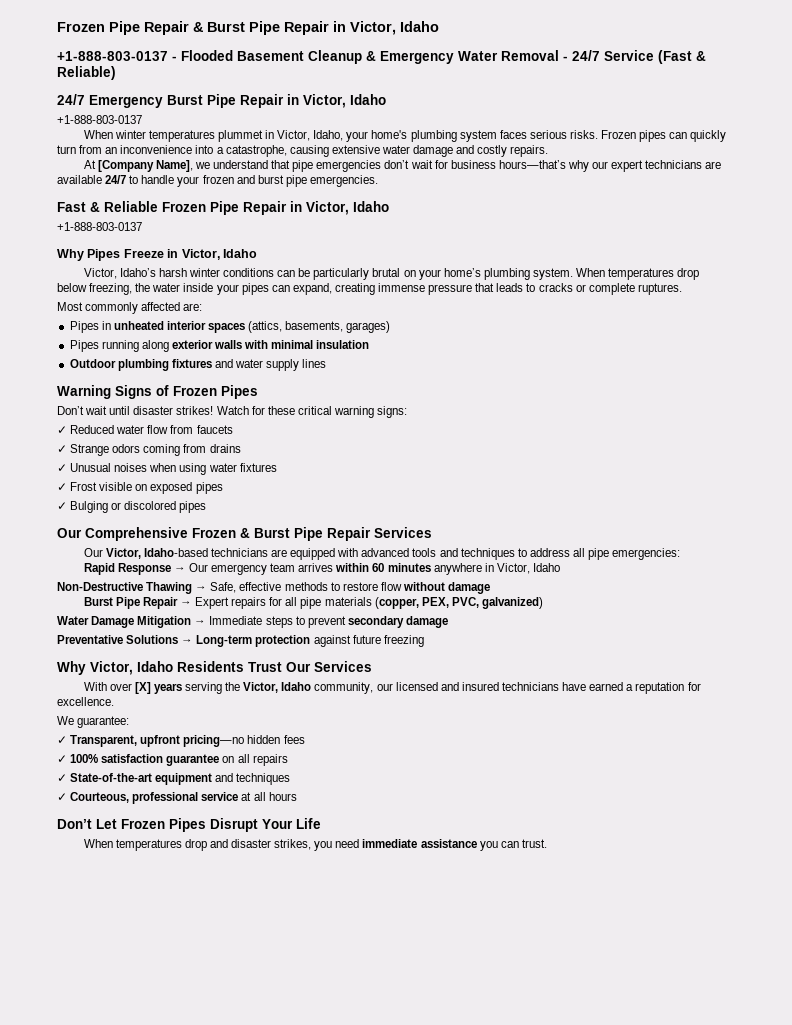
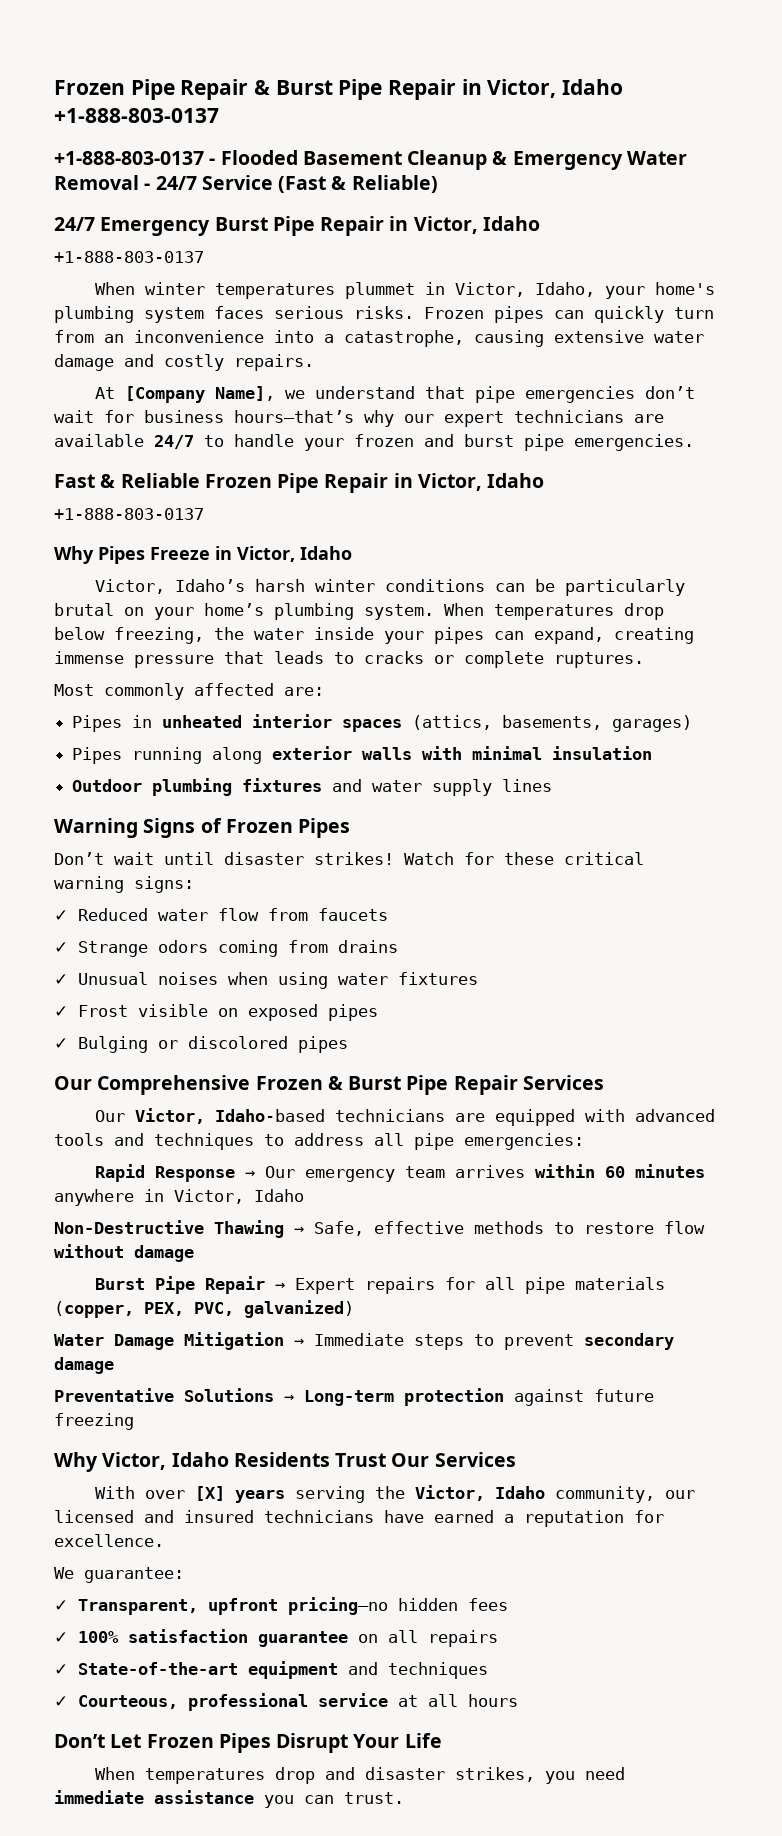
- Frozen Pipe Repair & Burst Pipe Repair in Victor, Idaho
+ Frozen Pipe Repair & Burst Pipe Repair in Victor, Idaho +1-888-803-0137

